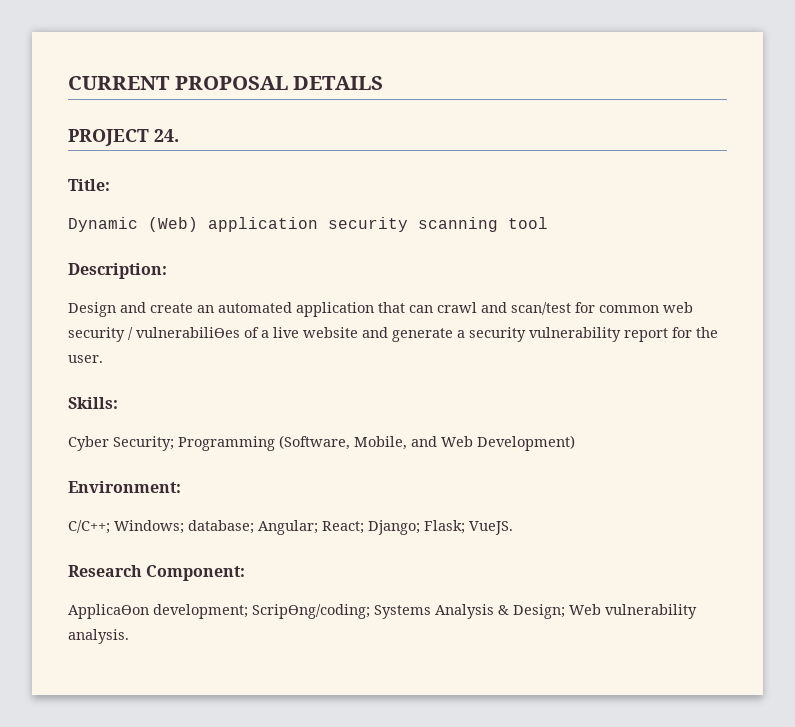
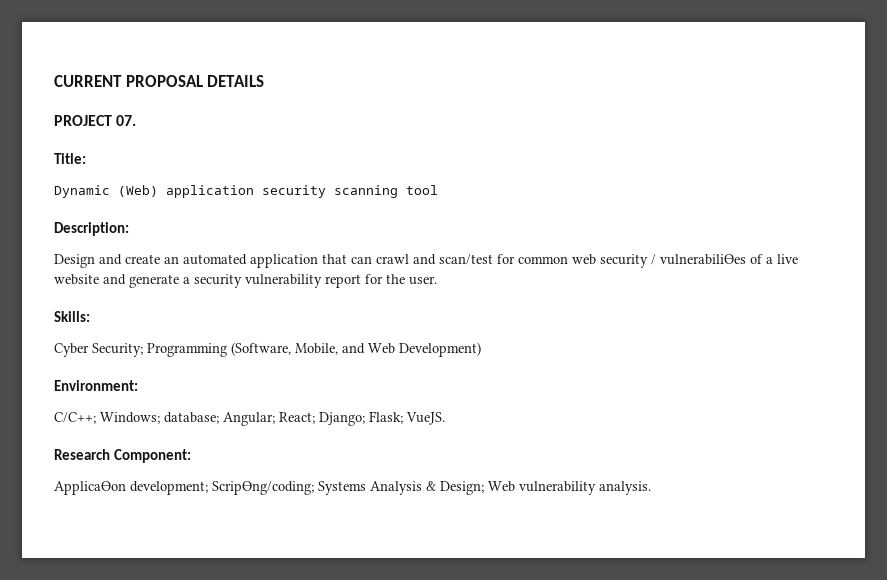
- PROJECT 24.
+ PROJECT 07.

